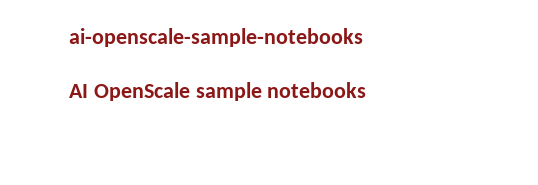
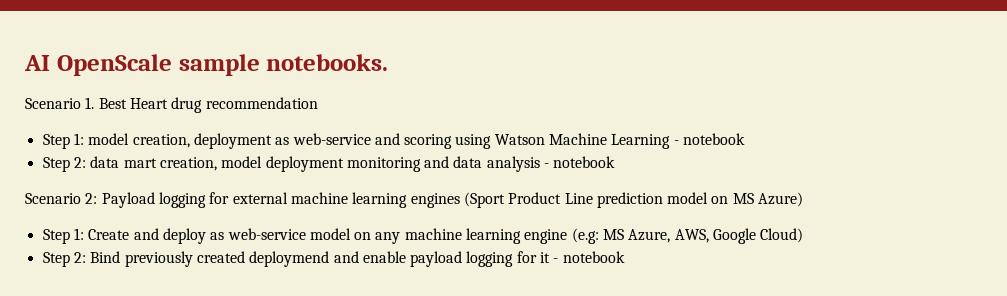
- ai-openscale-sample-notebooks
- AI OpenScale sample notebooks
+ AI OpenScale sample notebooks.
+ Scenario 1. Best Heart drug recommendation
+ Step 1: model creation, deployment as web-service and scoring using Watson Machine Learning - notebook
+ Step 2: data mart creation, model deployment monitoring and data analysis - notebook
+ Scenario 2: Payload logging for external machine learning engines (Sport Product Line prediction model on MS Azure)
+ Step 1: Create and deploy as web-service model on any machine learning engine (e.g: MS Azure, AWS, Google Cloud)
+ Step 2: Bind previously created deploymend and enable payload logging for it - notebook

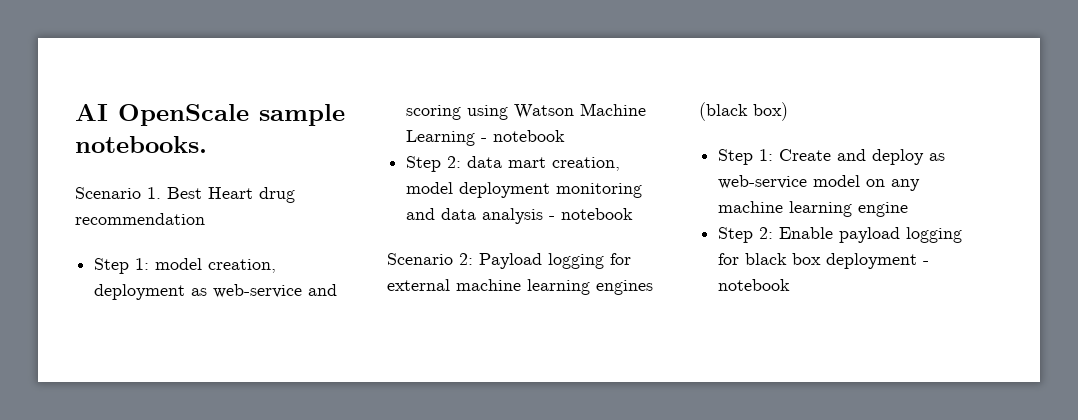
- Scenario 2: Payload logging for external machine learning engines (Sport Product Line prediction model on MS Azure)
+ Scenario 2: Payload logging for external machine learning engines (black box)
- Step 1: Create and deploy as web-service model on any machine learning engine (e.g: MS Azure, AWS, Google Cloud)
- Step 2: Bind previously created deploymend and enable payload logging for it - notebook
+ Step 1: Create and deploy as web-service model on any machine learning engine
+ Step 2: Enable payload logging for black box deployment - notebook

